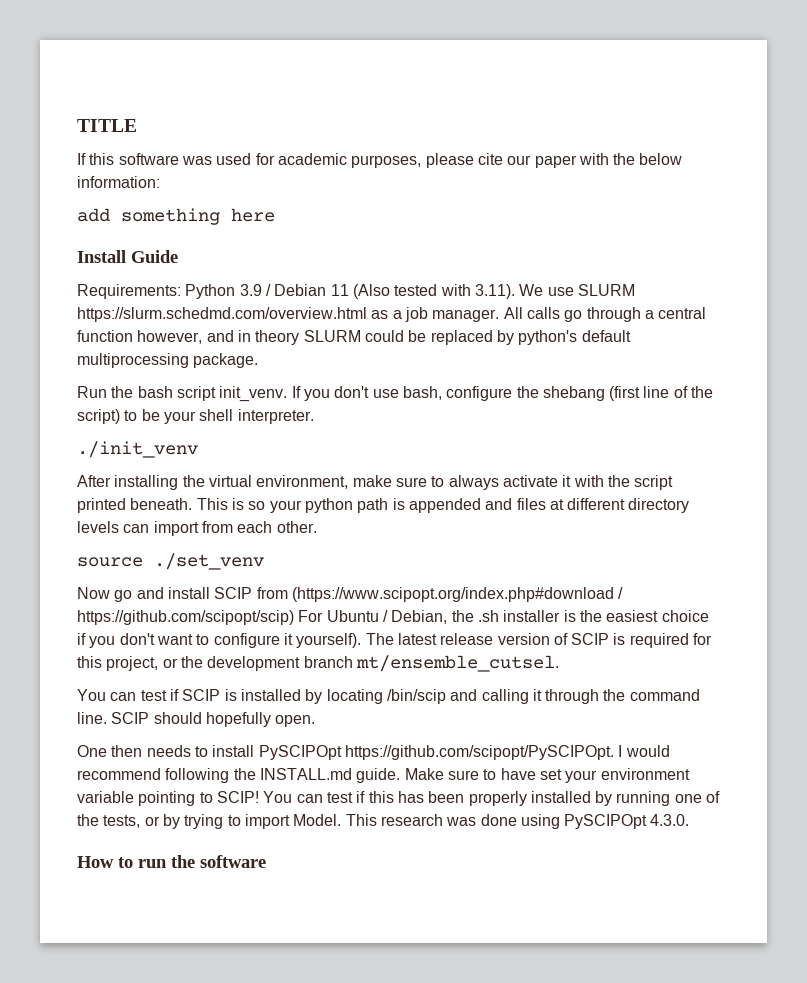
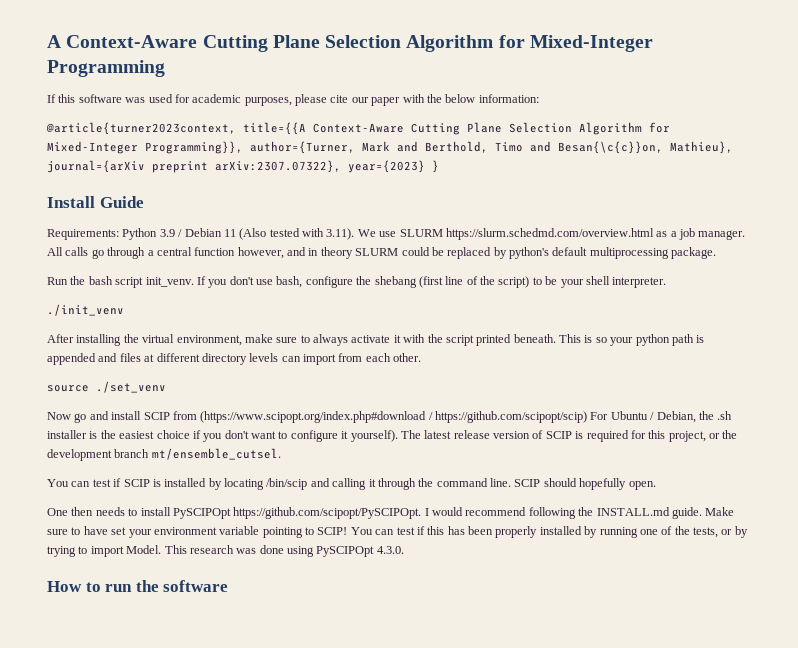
- TITLE
+ A Context-Aware Cutting Plane Selection Algorithm for Mixed-Integer Programming
- add something here
+ @article{turner2023context, title={{A Context-Aware Cutting Plane Selection Algorithm for Mixed-Integer Programming}}, author={Turner, Mark and Berthold, Timo and Besan{\c{c}}on, Mathieu}, journal={arXiv preprint arXiv:2307.07322}, year={2023} }

